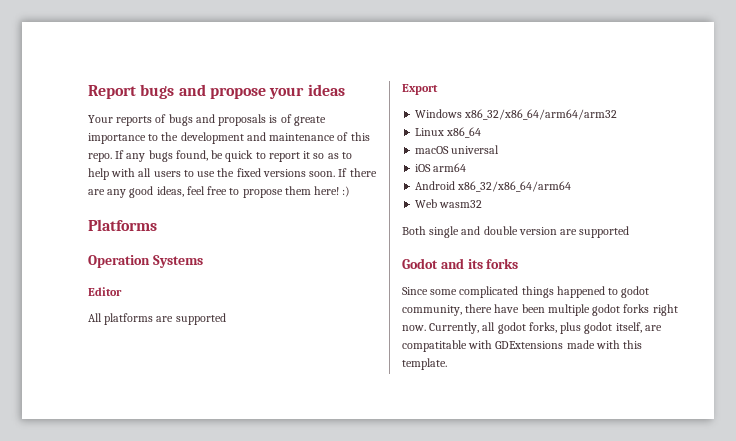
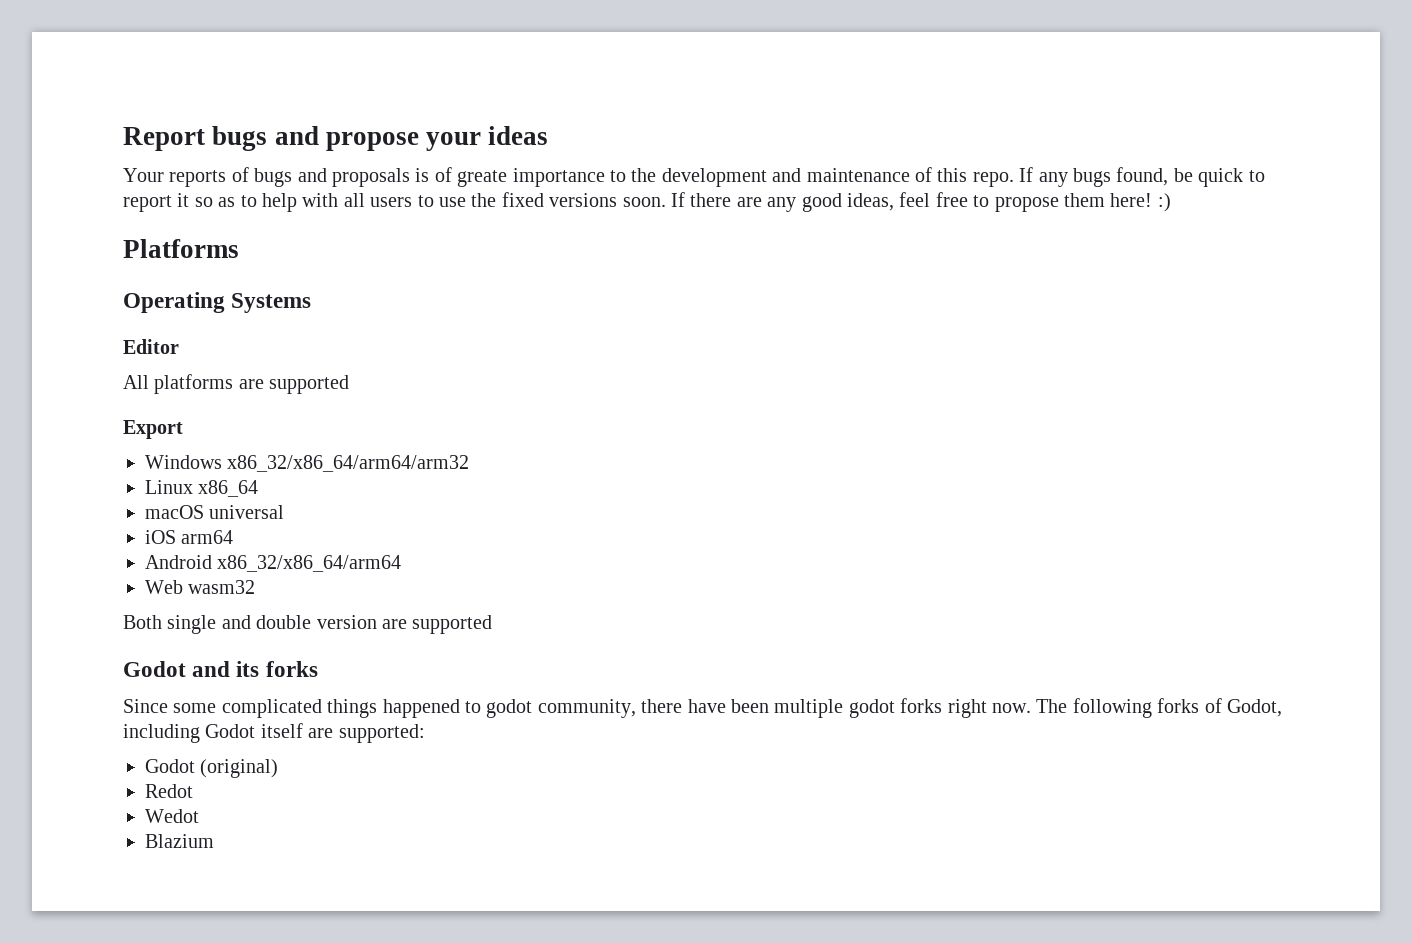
- Operation Systems
+ Operating Systems
- Currently, all godot forks, plus godot itself, are compatitable with GDExtensions made with this template.
+ The following forks of Godot, including Godot itself are supported:
+ Godot (original)
+ Redot
+ Wedot
+ Blazium

